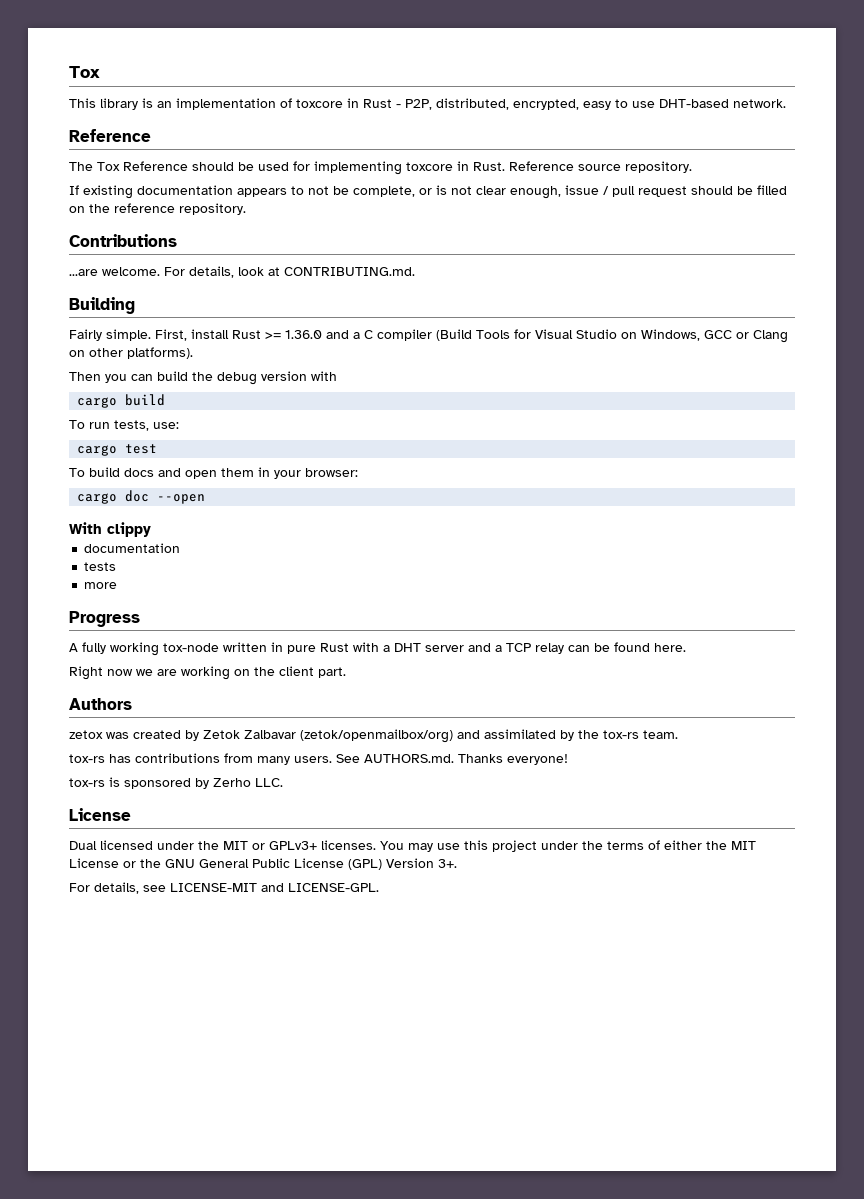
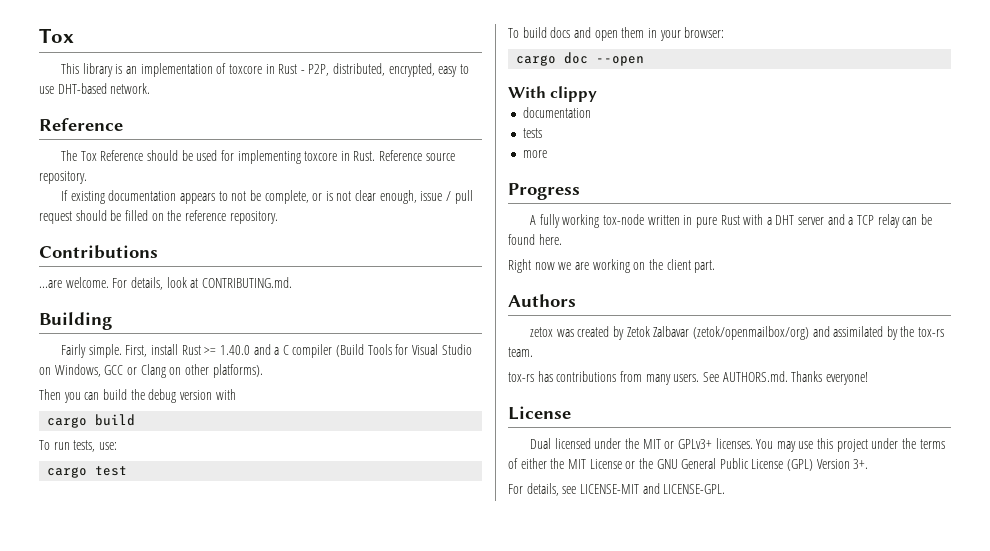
- First, install Rust >= 1.36.0 and a C compiler (Build Tools for Visual Studio on Windows, GCC or Clang on other platforms).
+ First, install Rust >= 1.40.0 and a C compiler (Build Tools for Visual Studio on Windows, GCC or Clang on other platforms).
- tox-rs is sponsored by Zerho LLC.

